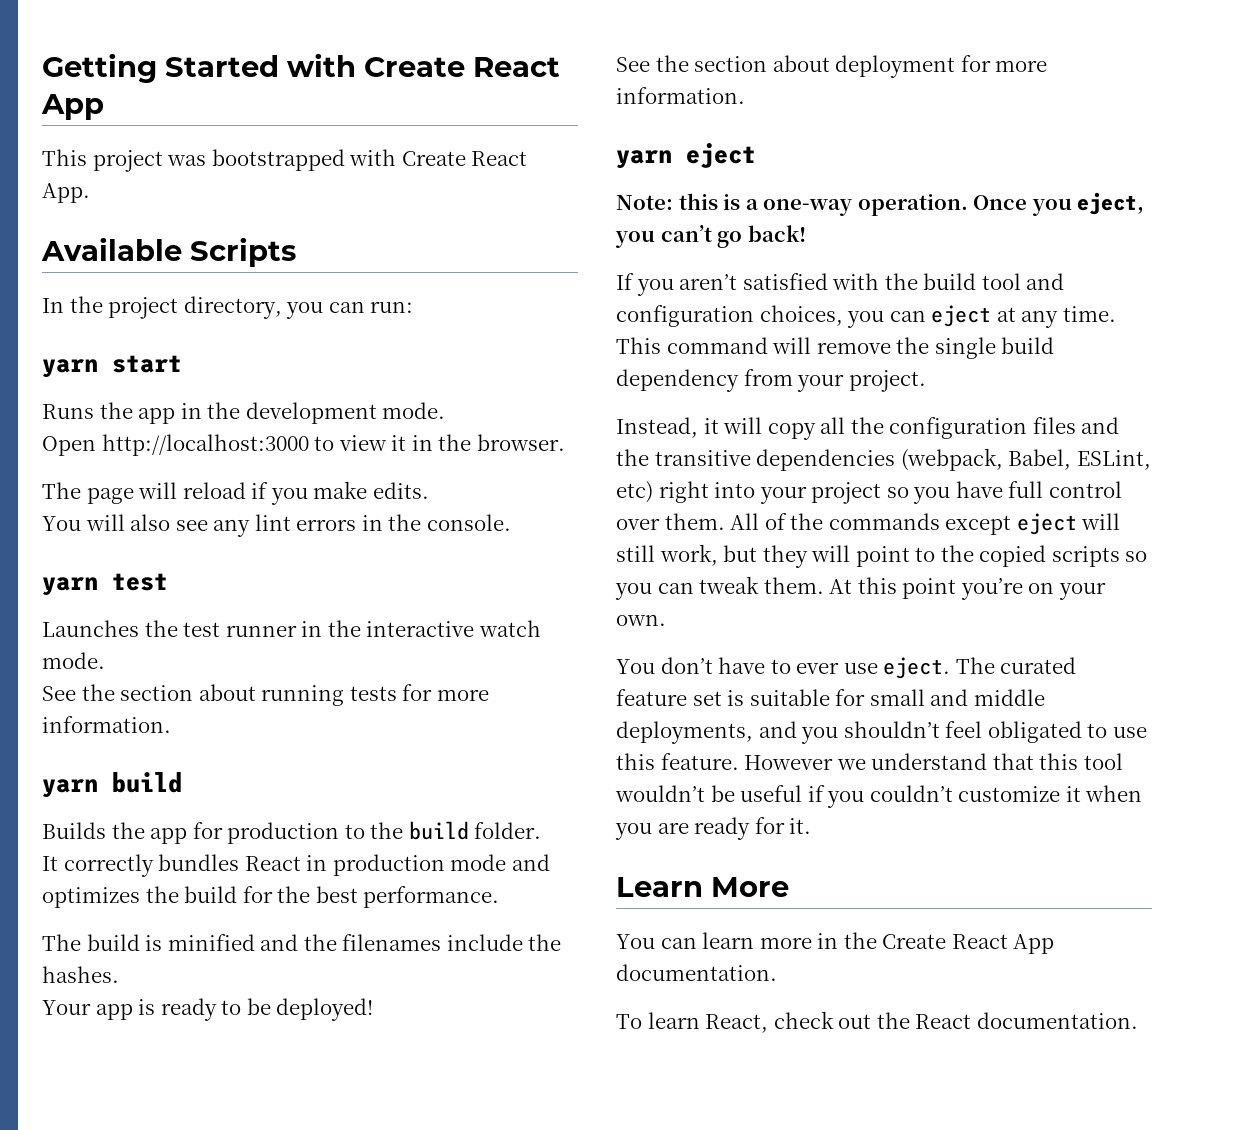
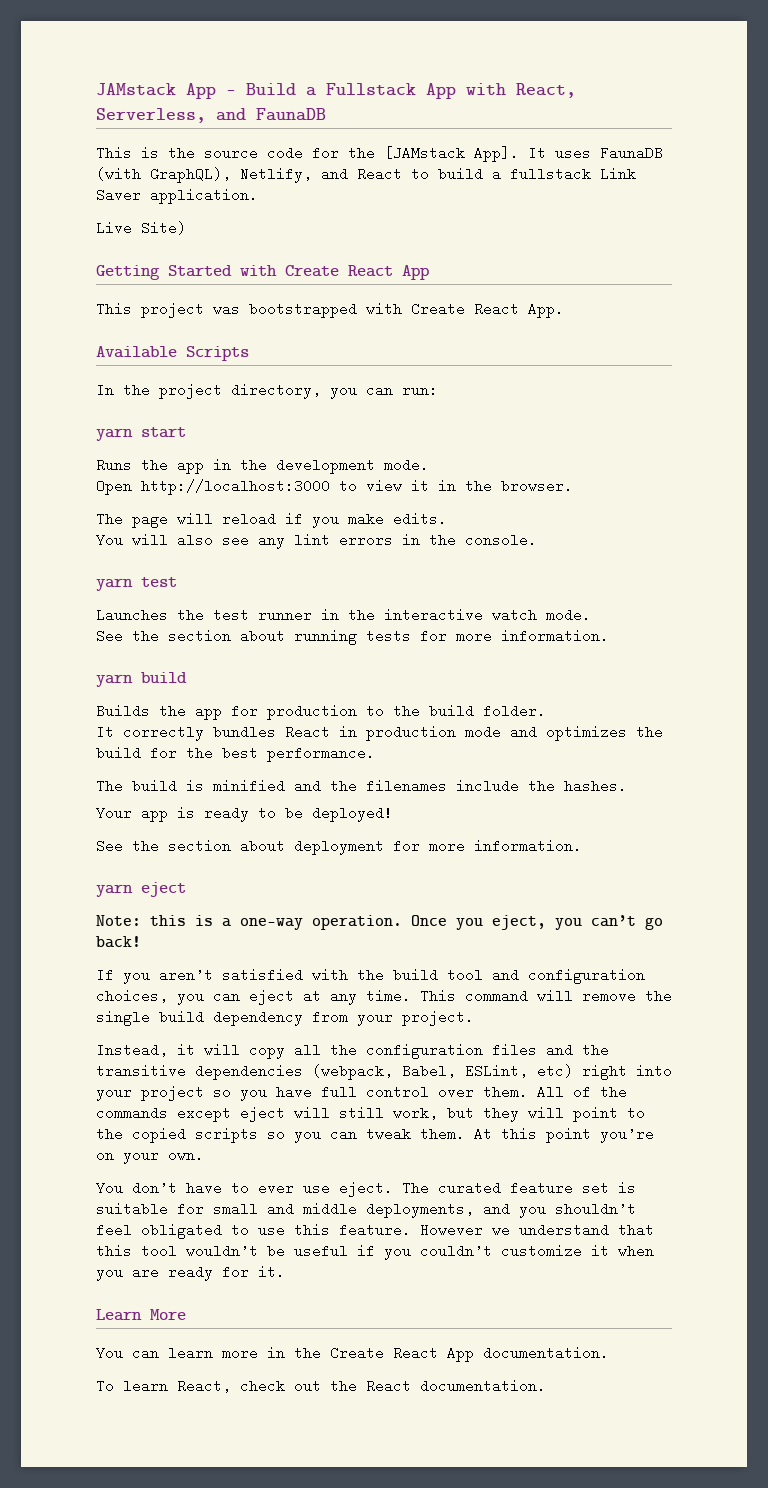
+ JAMstack App - Build a Fullstack App with React, Serverless, and FaunaDB
+ This is the source code for the [JAMstack App]. It uses FaunaDB (with GraphQL), Netlify, and React to build a fullstack Link Saver application.
+ Live Site)

